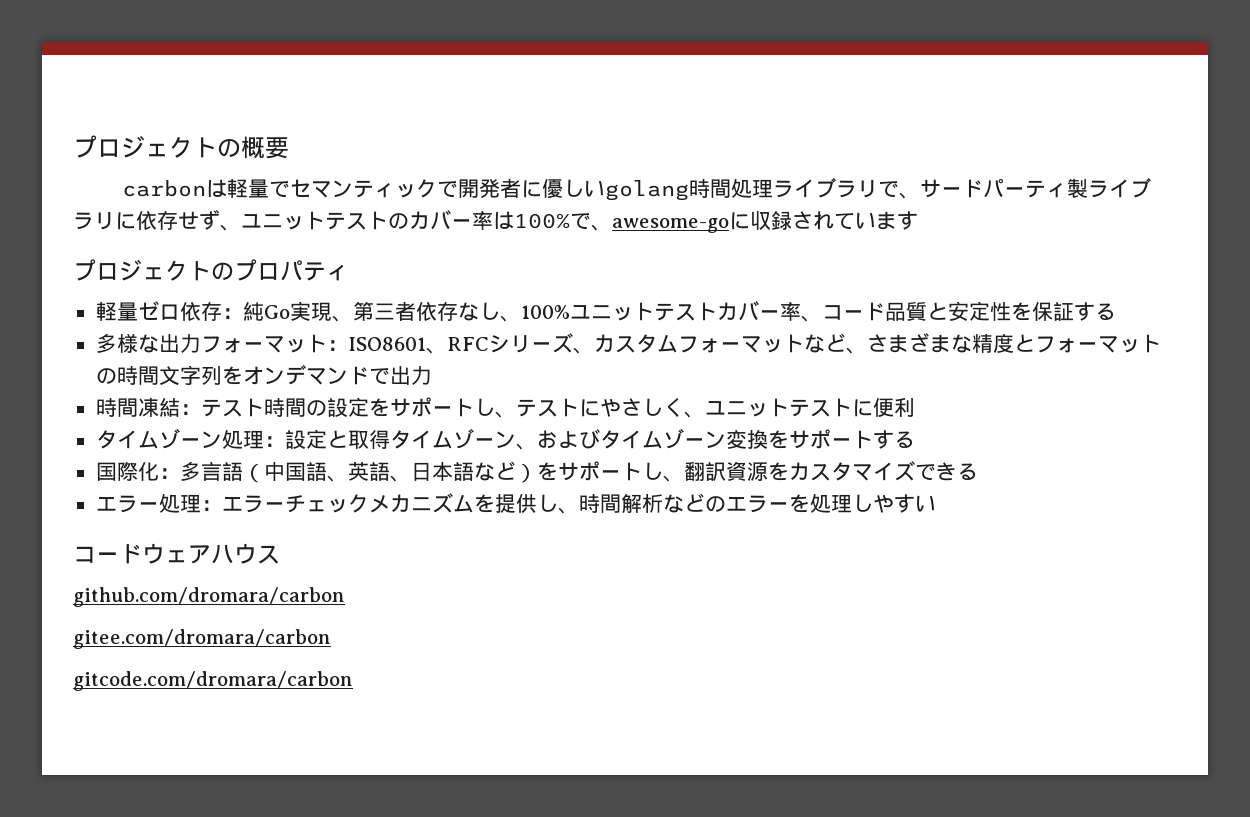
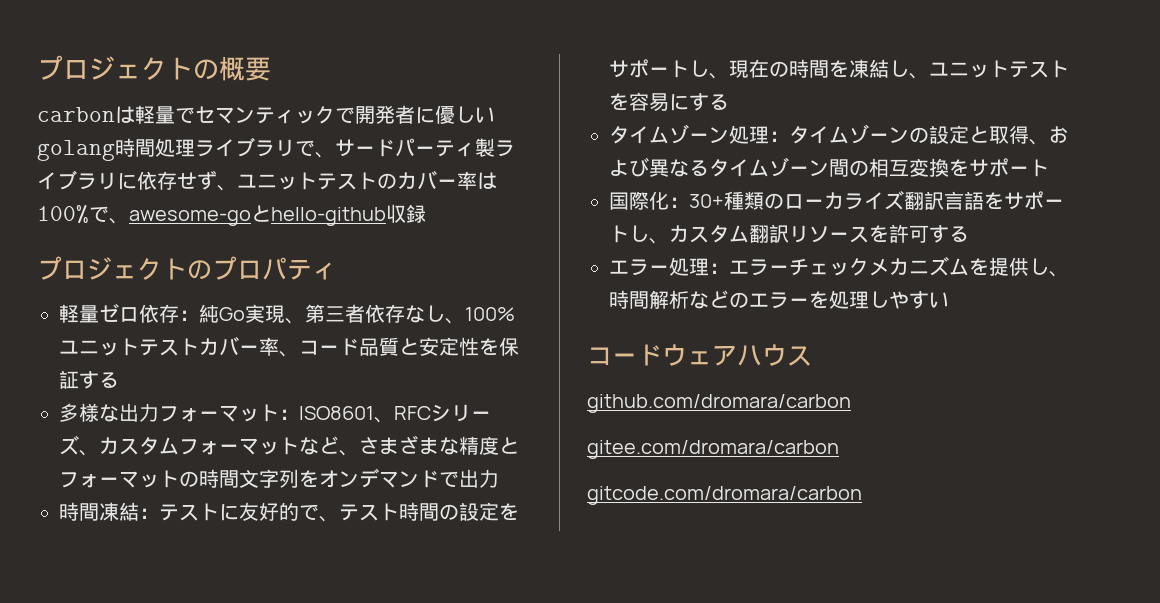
- carbonは軽量でセマンティックで開発者に優しいgolang時間処理ライブラリで、サードパーティ製ライブラリに依存せず、ユニットテストのカバー率は100%で、awesome-goに収録されています
+ carbonは軽量でセマンティックで開発者に優しいgolang時間処理ライブラリで、サードパーティ製ライブラリに依存せず、ユニットテストのカバー率は100%で、awesome-goとhello-github収録
- 時間凍結：テスト時間の設定をサポートし、テストにやさしく、ユニットテストに便利
+ 時間凍結：テストに友好的で、テスト時間の設定をサポートし、現在の時間を凍結し、ユニットテストを容易にする
- タイムゾーン処理：設定と取得タイムゾーン、およびタイムゾーン変換をサポートする
+ タイムゾーン処理：タイムゾーンの設定と取得、および異なるタイムゾーン間の相互変換をサポート
- 国際化：多言語（中国語、英語、日本語など）をサポートし、翻訳資源をカスタマイズできる
+ 国際化：30+種類のローカライズ翻訳言語をサポートし、カスタム翻訳リソースを許可する

